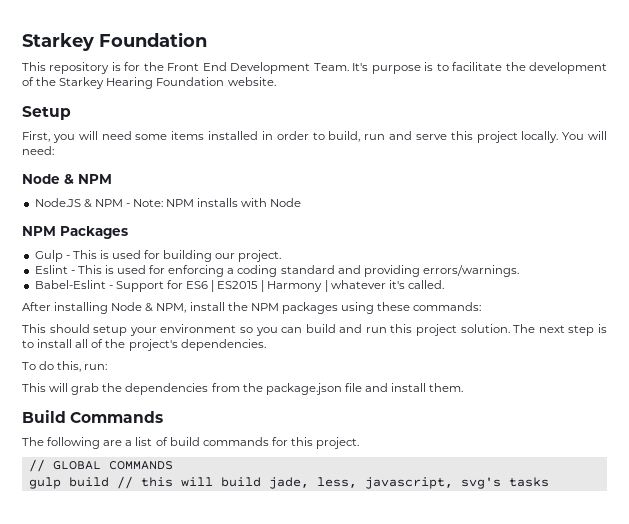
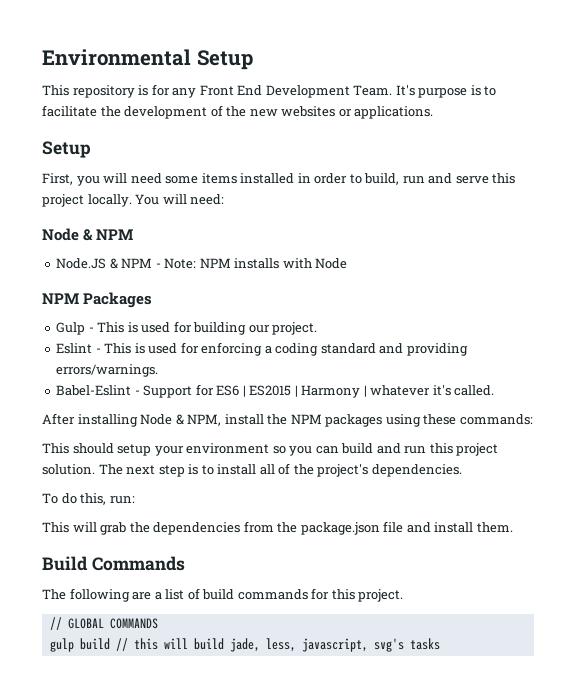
- Starkey Foundation
+ Environmental Setup
- This repository is for the Front End Development Team.
+ This repository is for any Front End Development Team.
- It's purpose is to facilitate the development of the Starkey Hearing Foundation website.
+ It's purpose is to facilitate the development of the new websites or applications.

